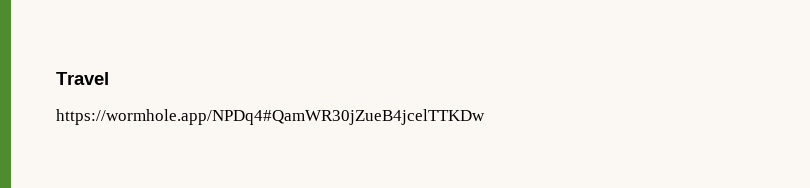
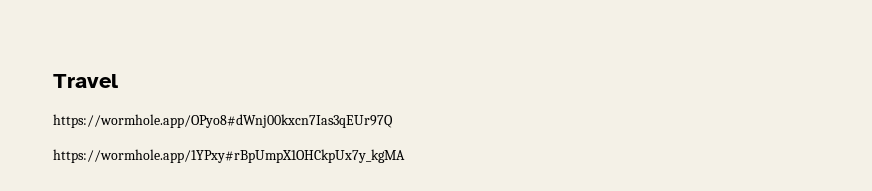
- https://wormhole.app/NPDq4#QamWR30jZueB4jcelTTKDw
+ https://wormhole.app/OPyo8#dWnj00kxcn7Ias3qEUr97Q
+ https://wormhole.app/1YPxy#rBpUmpX1OHCkpUx7y_kgMA

